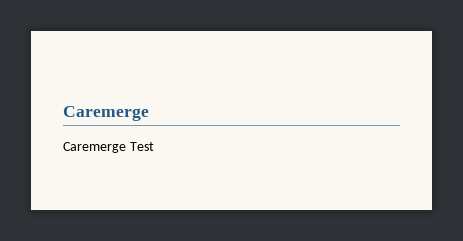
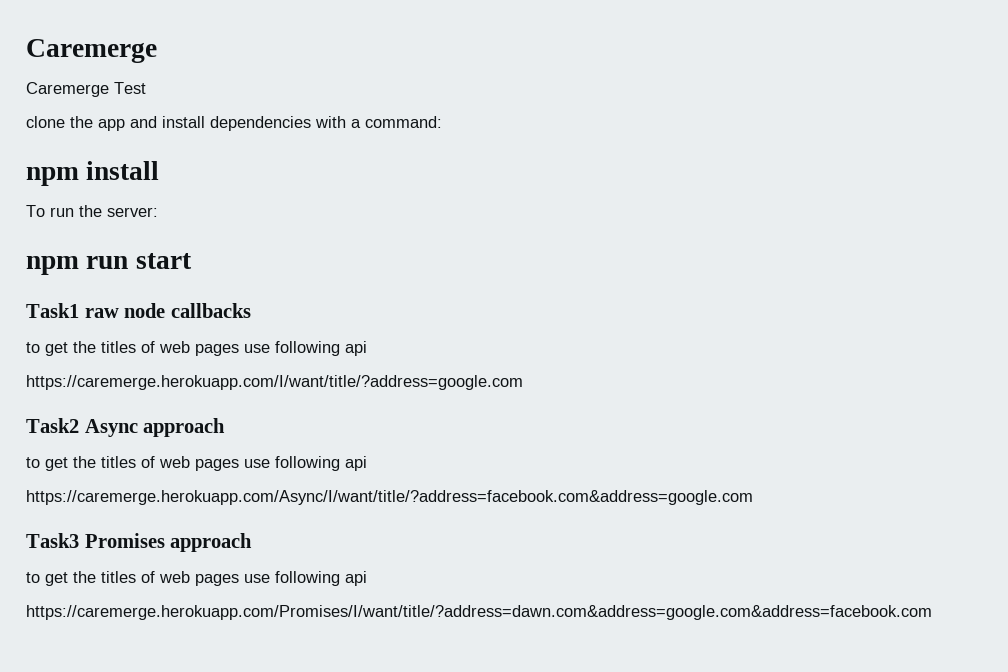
+ clone the app and install dependencies with a command:
+ npm install
+ To run the server:
+ npm run start
+ Task1 raw node callbacks
+ to get the titles of web pages use following api
+ https://caremerge.herokuapp.com/I/want/title/?address=google.com
+ Task2 Async approach
+ to get the titles of web pages use following api
+ https://caremerge.herokuapp.com/Async/I/want/title/?address=facebook.com&address=google.com
+ Task3 Promises approach
+ to get the titles of web pages use following api
+ https://caremerge.herokuapp.com/Promises/I/want/title/?address=dawn.com&address=google.com&address=facebook.com

